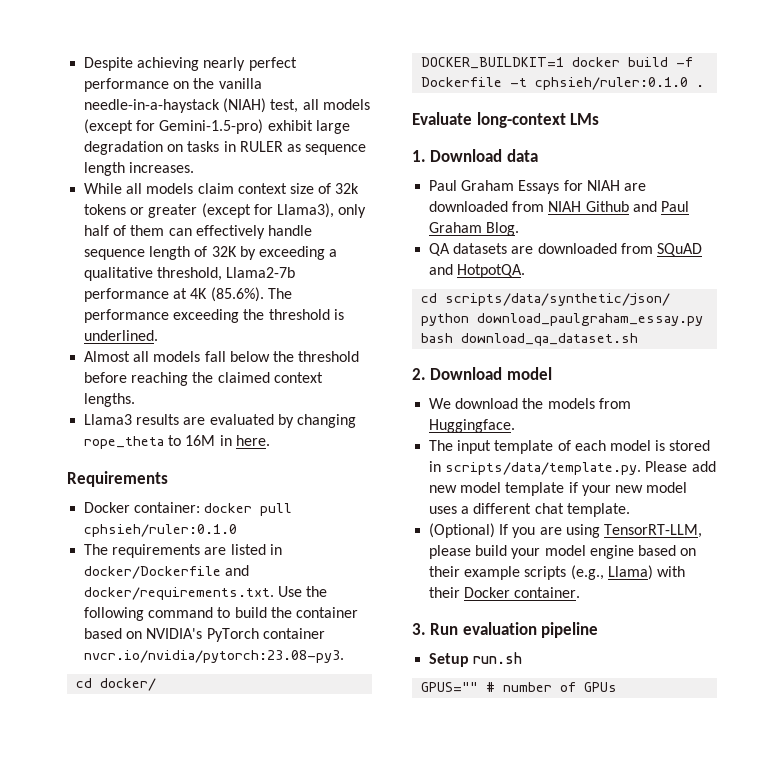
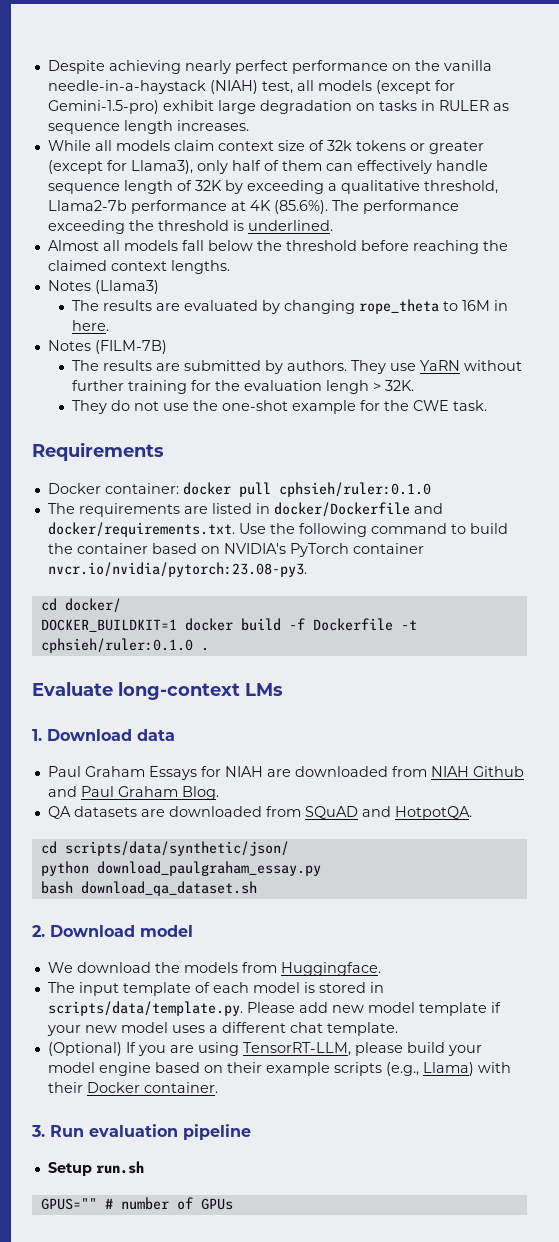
- Llama3 results are evaluated by changing rope_theta to 16M in here.
+ Notes (Llama3)
+ The results are evaluated by changing rope_theta to 16M in here.
+ Notes (FILM-7B)
+ The results are submitted by authors. They use YaRN without further training for the evaluation lengh > 32K.
+ They do not use the one-shot example for the CWE task.

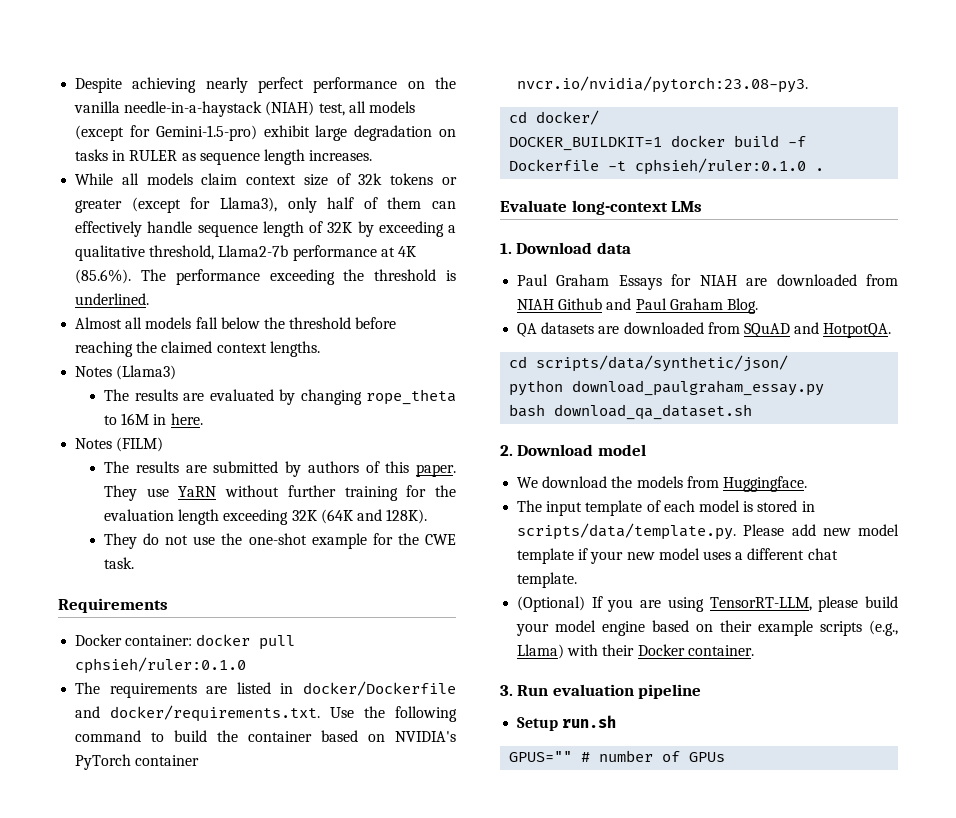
- Notes (FILM-7B)
+ Notes (FILM)
- The results are submitted by authors.
+ The results are submitted by authors of this paper.
- They use YaRN without further training for the evaluation lengh > 32K.
+ They use YaRN without further training for the evaluation length exceeding 32K (64K and 128K).

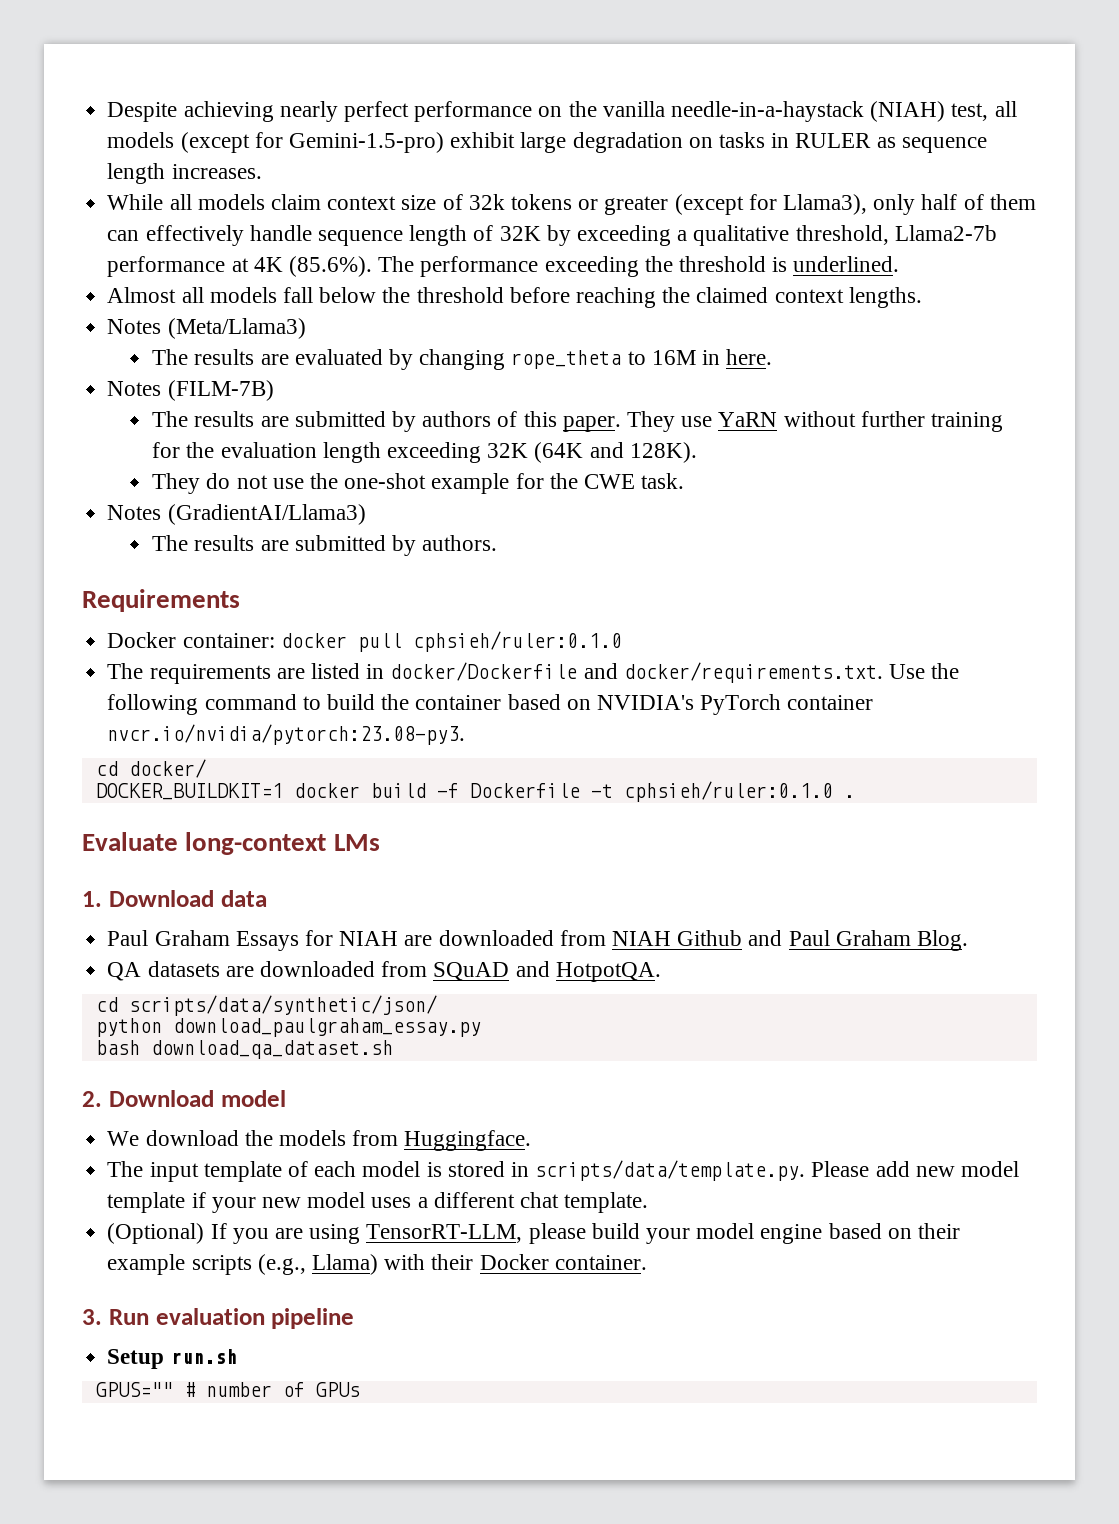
- Notes (Llama3)
+ Notes (Meta/Llama3)
- Notes (FILM)
+ Notes (FILM-7B)
+ Notes (GradientAI/Llama3)
+ The results are submitted by authors.

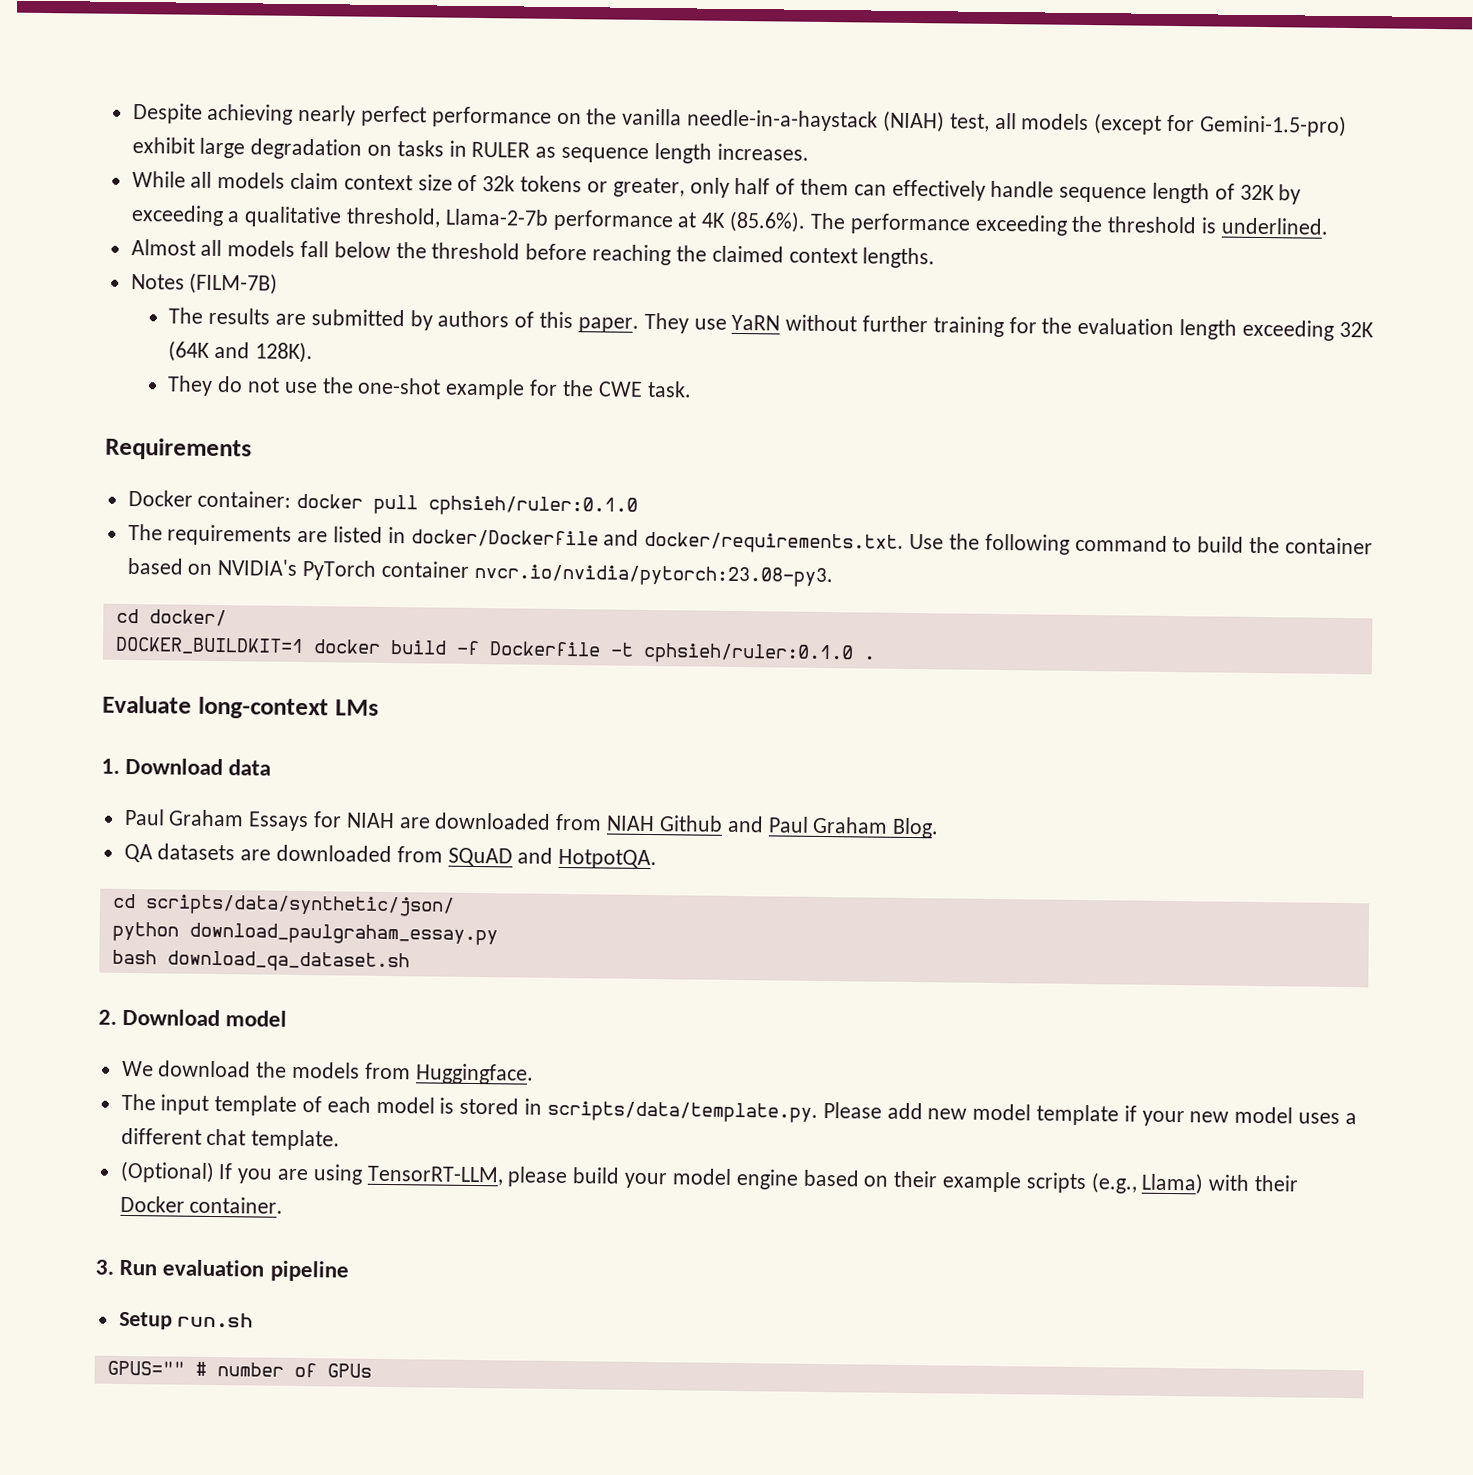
- While all models claim context size of 32k tokens or greater (except for Llama3), only half of them can effectively handle sequence length of 32K by exceeding a qualitative threshold, Llama2-7b performance at 4K (85.6%). The performance exceeding the threshold is underlined.
+ While all models claim context size of 32k tokens or greater, only half of them can effectively handle sequence length of 32K by exceeding a qualitative threshold, Llama-2-7b performance at 4K (85.6%). The performance exceeding the threshold is underlined.
- Notes (Meta/Llama3)
- The results are evaluated by changing rope_theta to 16M in here.
- Notes (GradientAI/Llama3)
- The results are submitted by authors.

